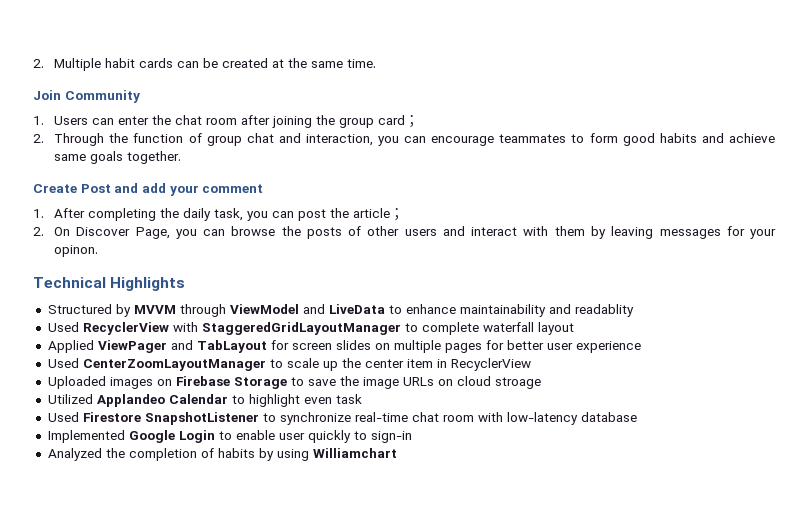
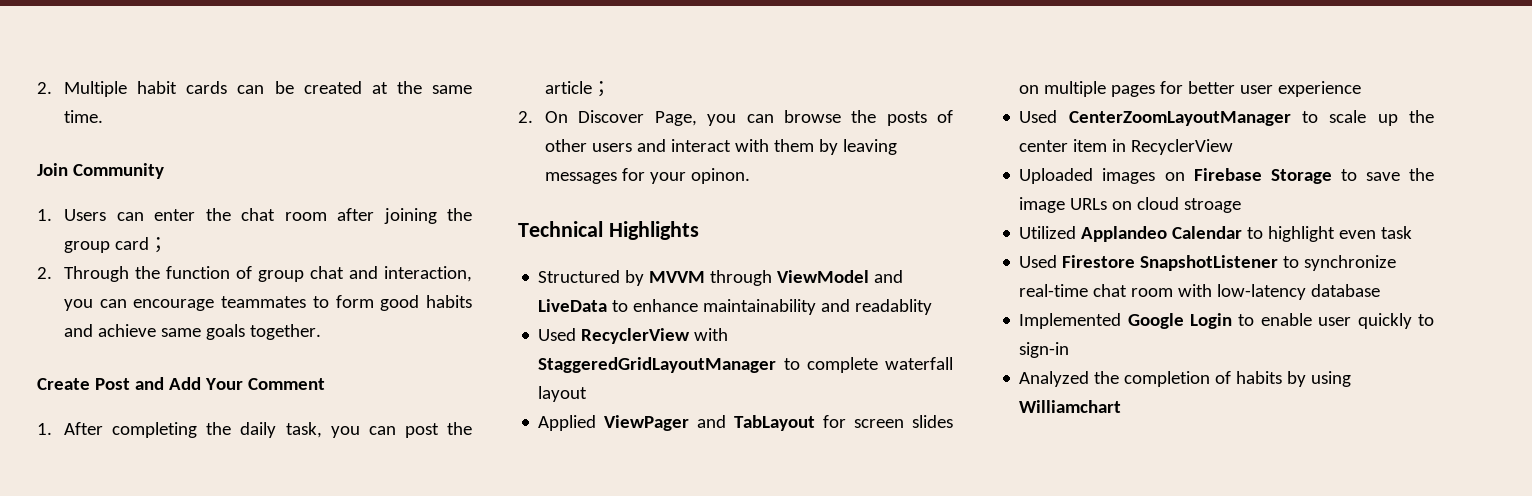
- Create Post and add your comment
+ Create Post and Add Your Comment

